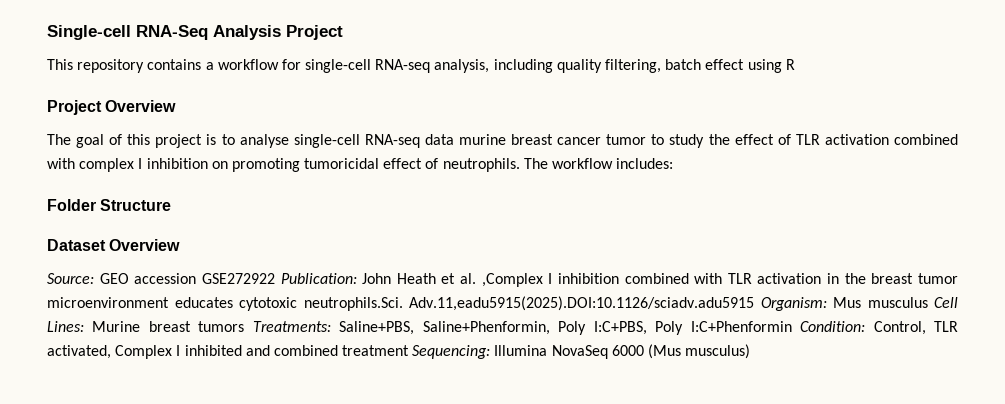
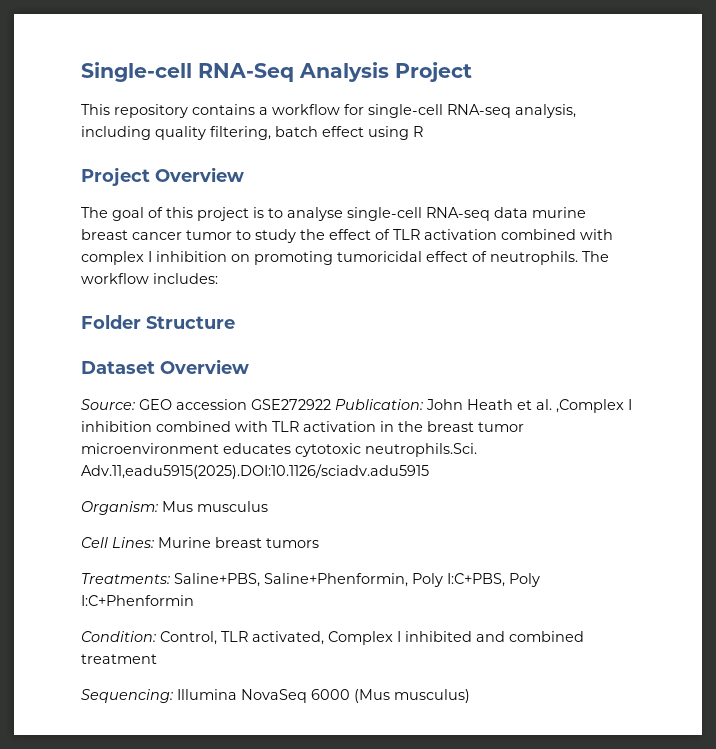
- Source: GEO accession GSE272922 Publication: John Heath et al. ,Complex I inhibition combined with TLR activation in the breast tumor microenvironment educates cytotoxic neutrophils.Sci. Adv.11,eadu5915(2025).DOI:10.1126/sciadv.adu5915 Organism: Mus musculus Cell Lines: Murine breast tumors Treatments: Saline+PBS, Saline+Phenformin, Poly I:C+PBS, Poly I:C+Phenformin Condition: Control, TLR activated, Complex I inhibited and combined treatment Sequencing: Illumina NovaSeq 6000 (Mus musculus)
+ Source: GEO accession GSE272922 Publication: John Heath et al. ,Complex I inhibition combined with TLR activation in the breast tumor microenvironment educates cytotoxic neutrophils.Sci. Adv.11,eadu5915(2025).DOI:10.1126/sciadv.adu5915
+ Organism: Mus musculus
+ Cell Lines: Murine breast tumors
+ Treatments: Saline+PBS, Saline+Phenformin, Poly I:C+PBS, Poly I:C+Phenformin
+ Condition: Control, TLR activated, Complex I inhibited and combined treatment
+ Sequencing: Illumina NovaSeq 6000 (Mus musculus)

